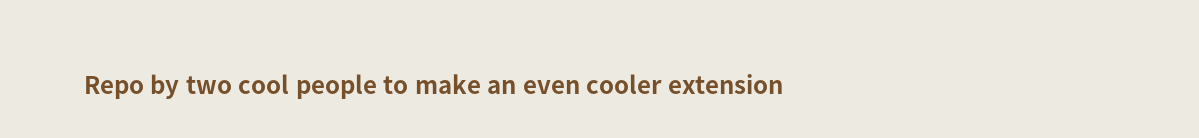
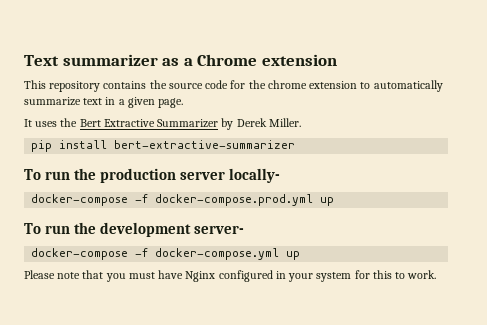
- Repo by two cool people to make an even cooler extension
+ Text summarizer as a Chrome extension
+ This repository contains the source code for the chrome extension to automatically summarize text in a given page.
+ It uses the Bert Extractive Summarizer by Derek Miller.
+ pip install bert-extractive-summarizer
+ To run the production server locally-
+ docker-compose -f docker-compose.prod.yml up
+ To run the development server-
+ docker-compose -f docker-compose.yml up
+ Please note that you must have Nginx configured in your system for this to work.

